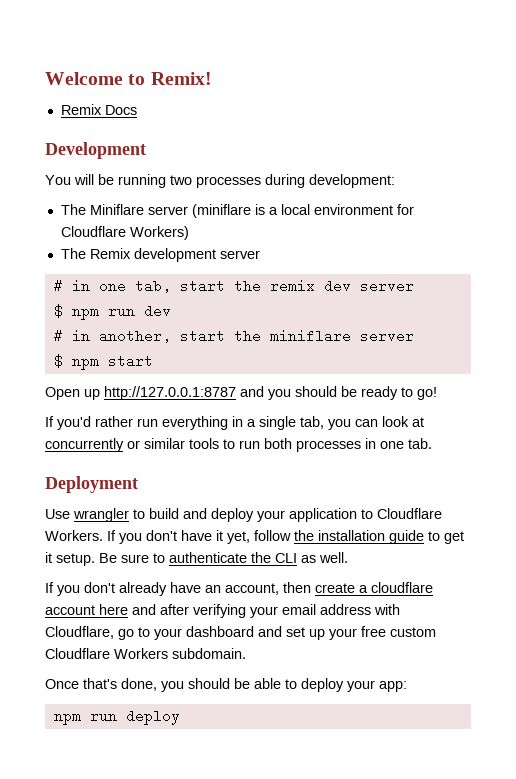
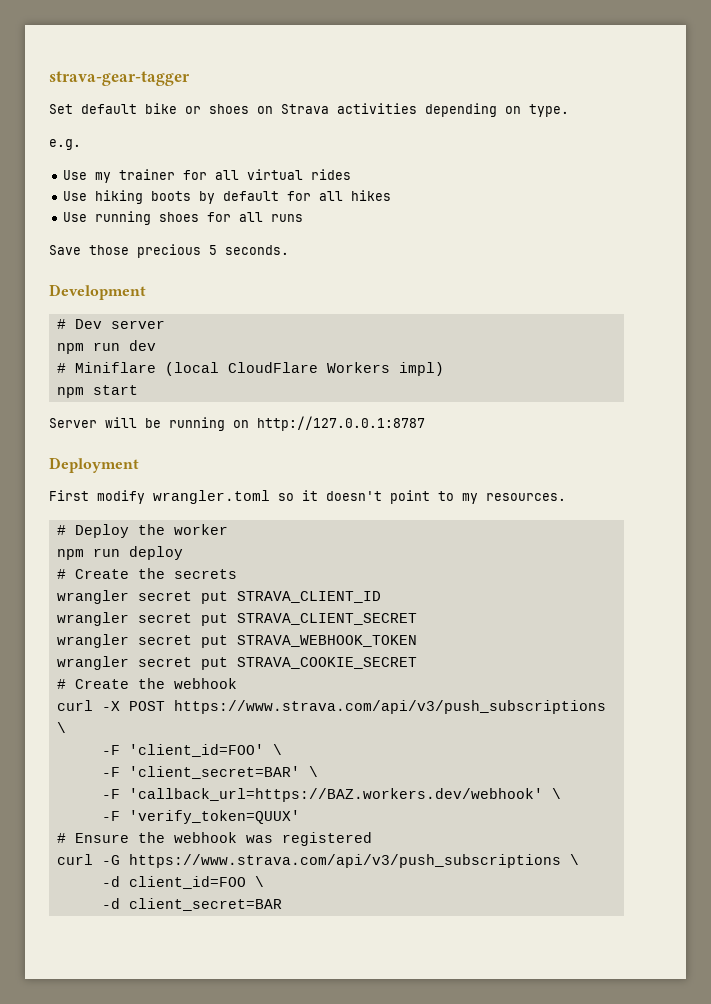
- Welcome to Remix!
- Remix Docs
+ strava-gear-tagger
+ Set default bike or shoes on Strava activities depending on type.
+ e.g.
+ Use my trainer for all virtual rides
+ Use hiking boots by default for all hikes
+ Use running shoes for all runs
+ Save those precious 5 seconds.
  Development
- You will be running two processes during development:
- The Miniflare server (miniflare is a local environment for Cloudflare Workers)
- The Remix development server
- # in one tab, start the remix dev server
- $ npm run dev
- # in another, start the miniflare server
- $ npm start
- Open up http://127.0.0.1:8787 and you should be ready to go!
- If you'd rather run everything in a single tab, you can look at concurrently or similar tools to run both processes in one tab.
+ # Dev server
+ npm run dev
+ # Miniflare (local CloudFlare Workers impl)
+ npm start
+ Server will be running on http://127.0.0.1:8787
  Deployment
- Use wrangler to build and deploy your application to Cloudflare Workers. If you don't have it yet, follow the installation guide to get it setup. Be sure to authenticate the CLI as well.
- If you don't already have an account, then create a cloudflare account here and after verifying your email address with Cloudflare, go to your dashboard and set up your free custom Cloudflare Workers subdomain.
- Once that's done, you should be able to deploy your app:
+ First modify wrangler.toml so it doesn't point to my resources.
+ # Deploy the worker
  npm run deploy
+ # Create the secrets
+ wrangler secret put STRAVA_CLIENT_ID
+ wrangler secret put STRAVA_CLIENT_SECRET
+ wrangler secret put STRAVA_WEBHOOK_TOKEN
+ wrangler secret put STRAVA_COOKIE_SECRET
+ # Create the webhook
+ curl -X POST https://www.strava.com/api/v3/push_subscriptions \
+ -F 'client_id=FOO' \
+ -F 'client_secret=BAR' \
+ -F 'callback_url=https://BAZ.workers.dev/webhook' \
+ -F 'verify_token=QUUX'
+ # Ensure the webhook was registered
+ curl -G https://www.strava.com/api/v3/push_subscriptions \
+ -d client_id=FOO \
+ -d client_secret=BAR

